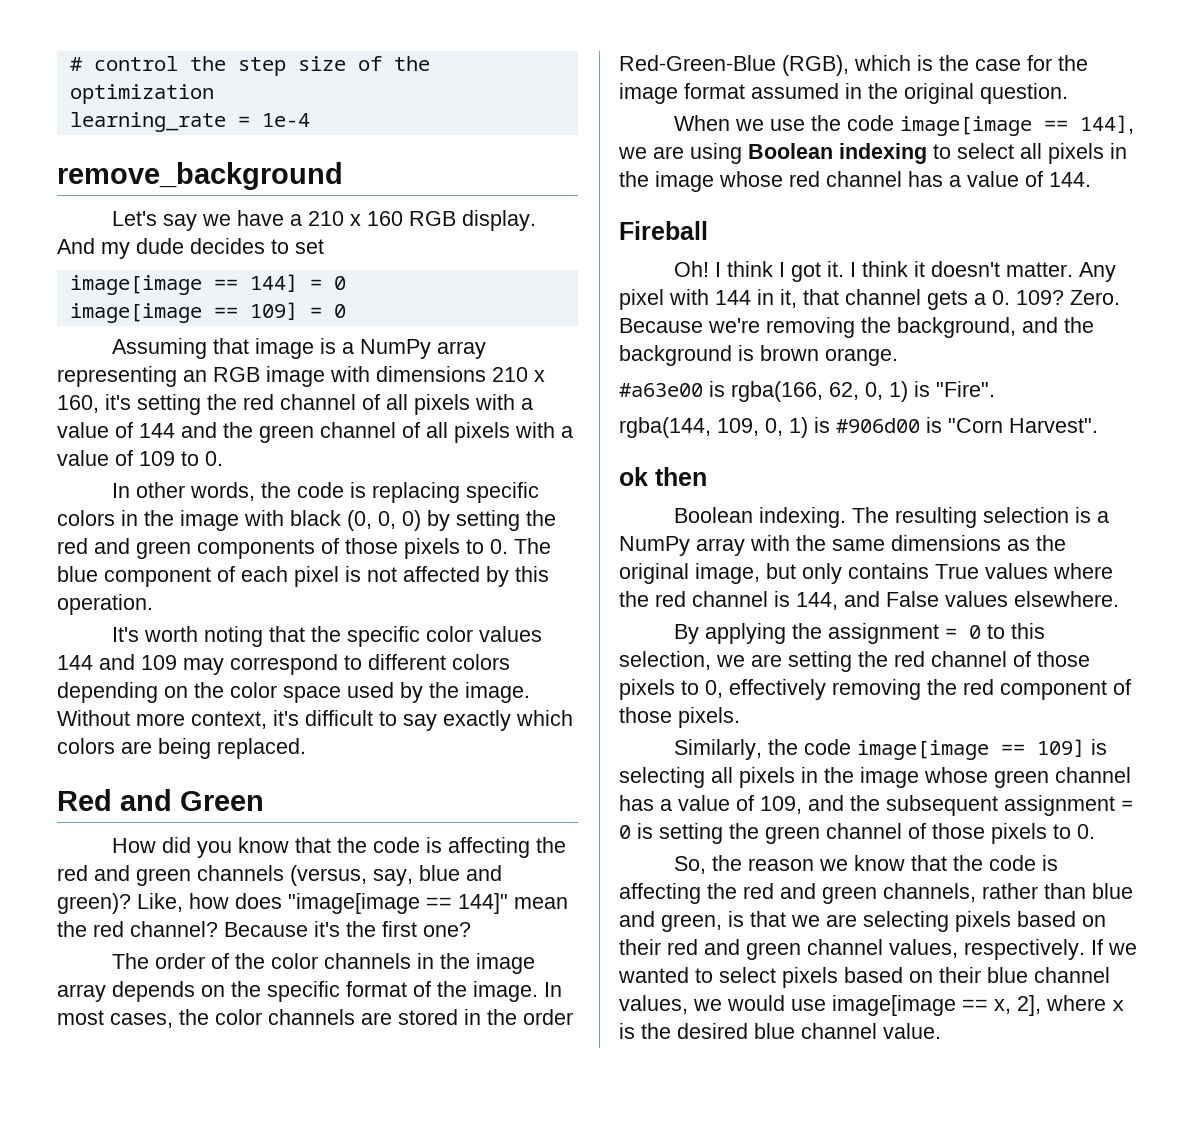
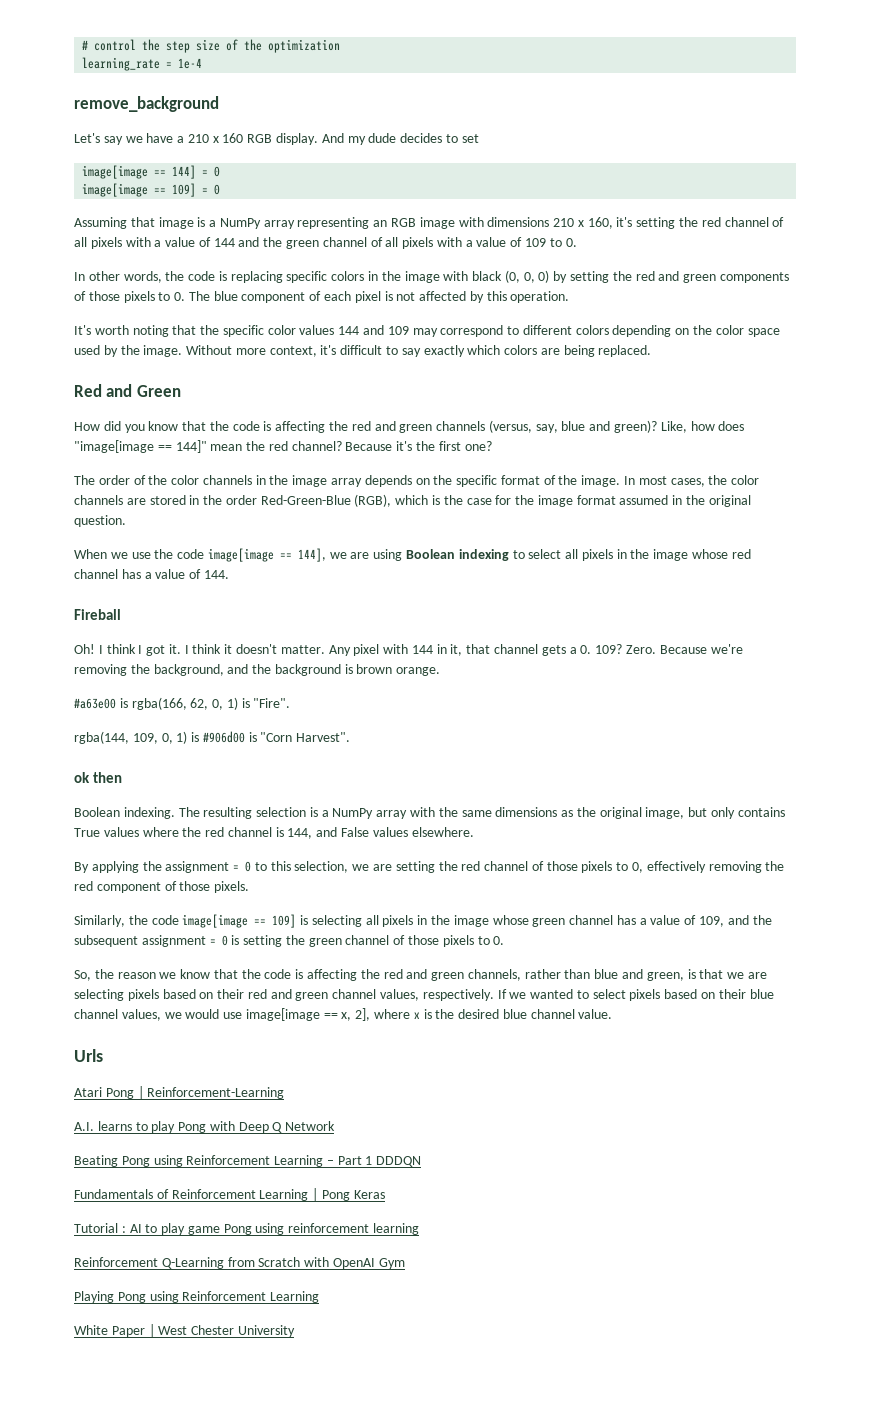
+ Urls
+ Atari Pong | Reinforcement-Learning
+ A.I. learns to play Pong with Deep Q Network
+ Beating Pong using Reinforcement Learning – Part 1 DDDQN
+ Fundamentals of Reinforcement Learning | Pong Keras
+ Tutorial : AI to play game Pong using reinforcement learning
+ Reinforcement Q-Learning from Scratch with OpenAI Gym
+ Playing Pong using Reinforcement Learning
+ White Paper | West Chester University

